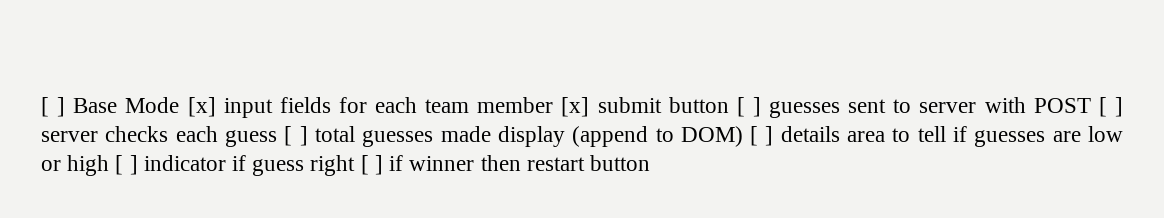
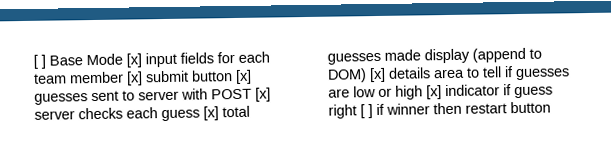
- [ ] Base Mode [x] input fields for each team member [x] submit button [ ] guesses sent to server with POST [ ] server checks each guess [ ] total guesses made display (append to DOM) [ ] details area to tell if guesses are low or high [ ] indicator if guess right [ ] if winner then restart button
+ [ ] Base Mode [x] input fields for each team member [x] submit button [x] guesses sent to server with POST [x] server checks each guess [x] total guesses made display (append to DOM) [x] details area to tell if guesses are low or high [x] indicator if guess right [ ] if winner then restart button

